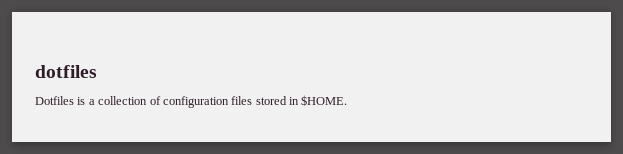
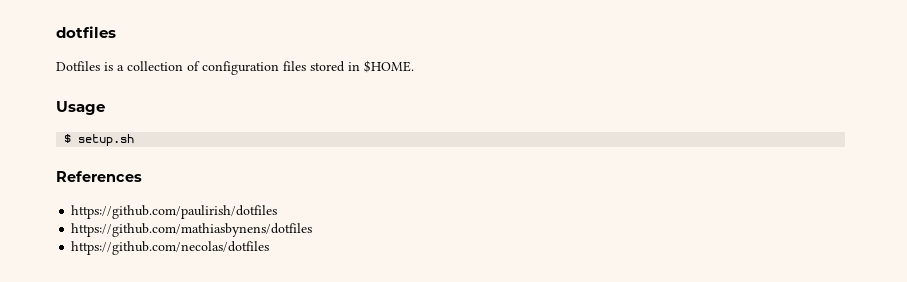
+ Usage
+ $ setup.sh
+ References
+ https://github.com/paulirish/dotfiles
+ https://github.com/mathiasbynens/dotfiles
+ https://github.com/necolas/dotfiles

